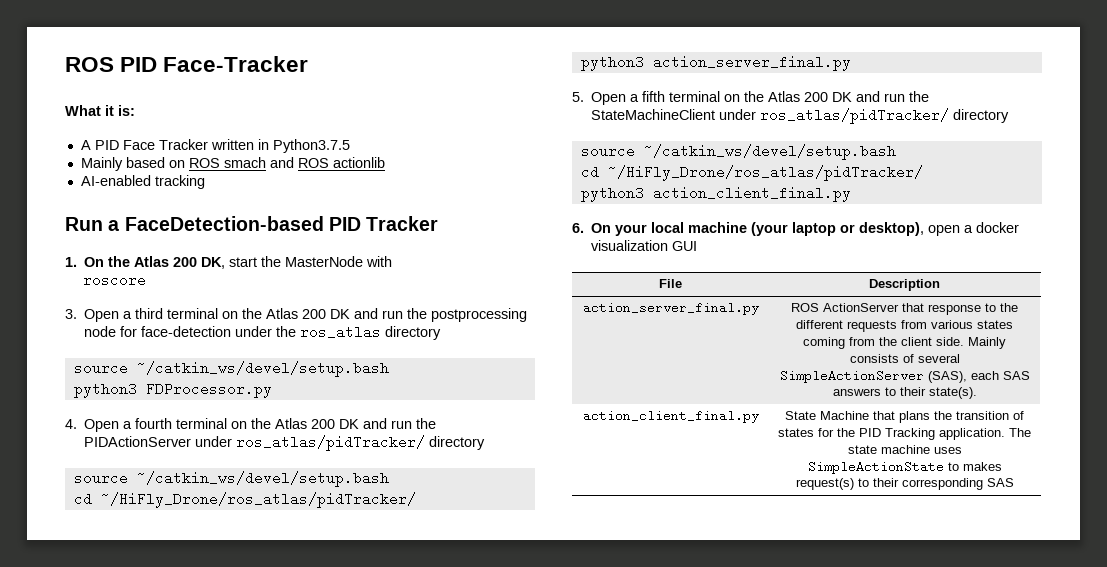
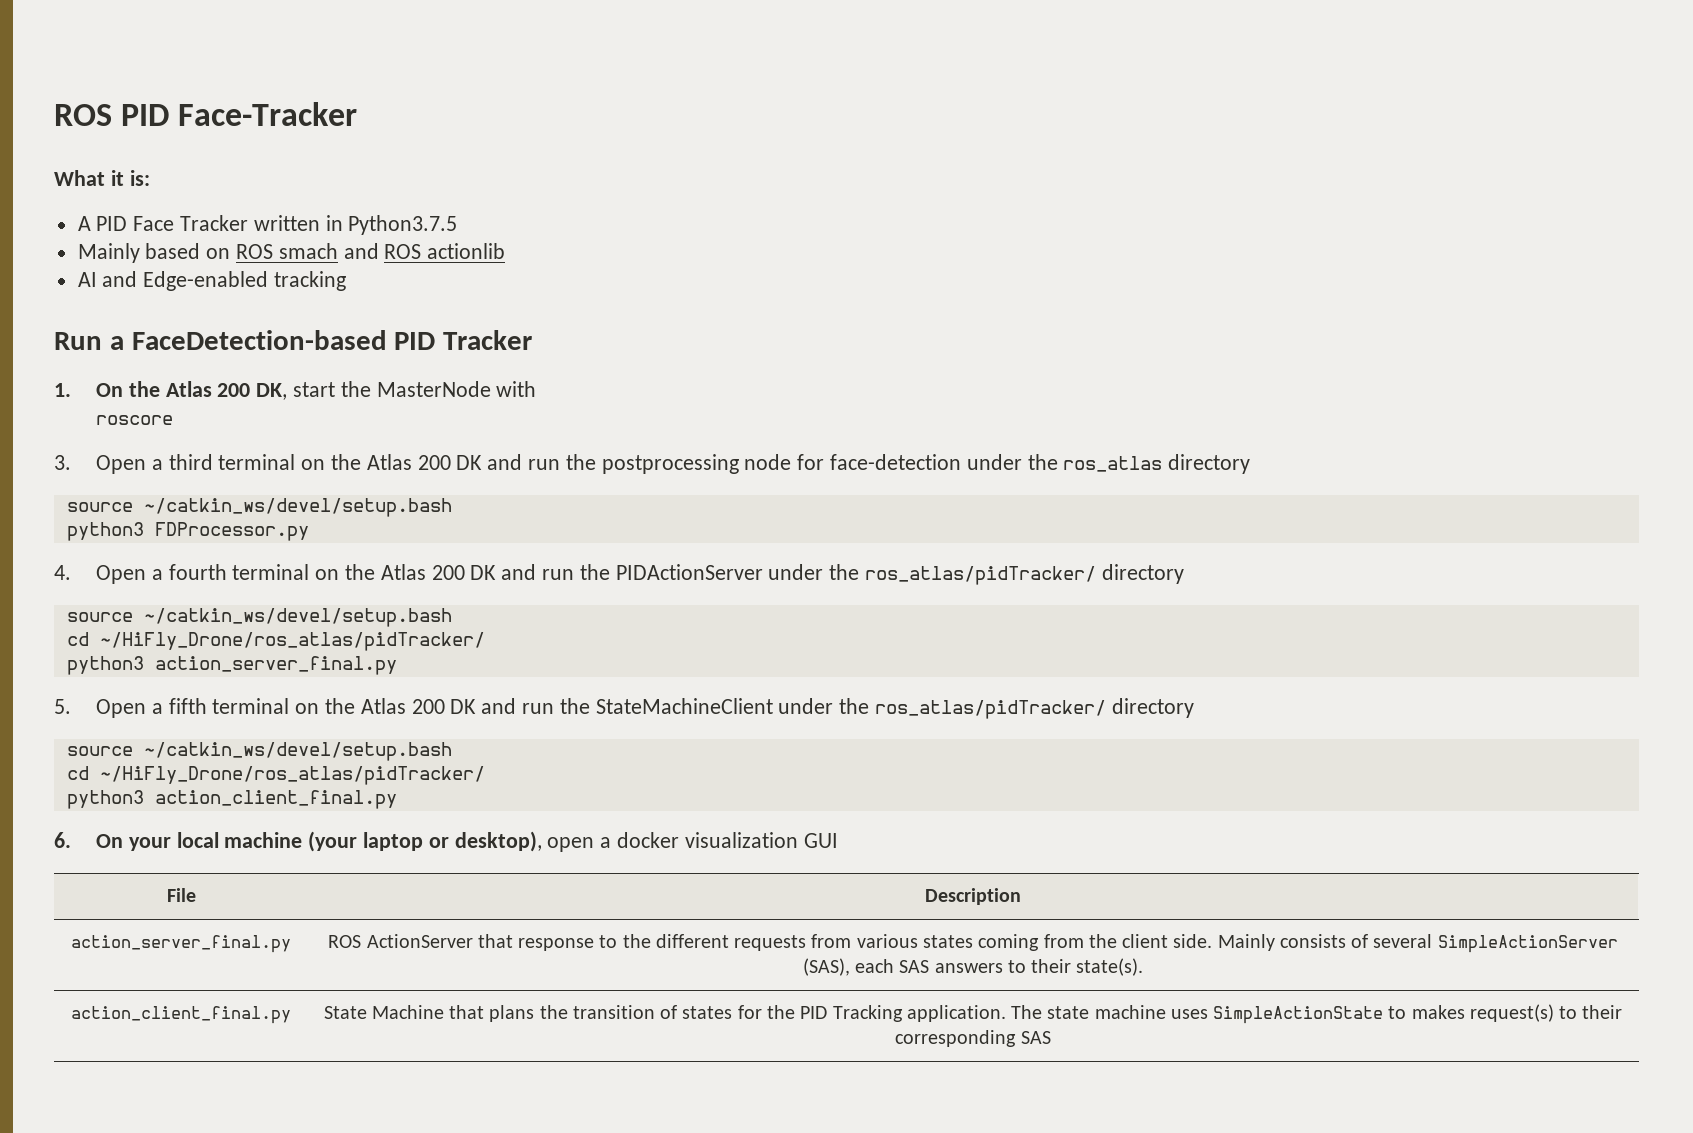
- AI-enabled tracking
+ AI and Edge-enabled tracking
- 4. Open a fourth terminal on the Atlas 200 DK and run the PIDActionServer under ros_atlas/pidTracker/ directory
+ 4. Open a fourth terminal on the Atlas 200 DK and run the PIDActionServer under the ros_atlas/pidTracker/ directory
- 5. Open a fifth terminal on the Atlas 200 DK and run the StateMachineClient under ros_atlas/pidTracker/ directory
+ 5. Open a fifth terminal on the Atlas 200 DK and run the StateMachineClient under the ros_atlas/pidTracker/ directory

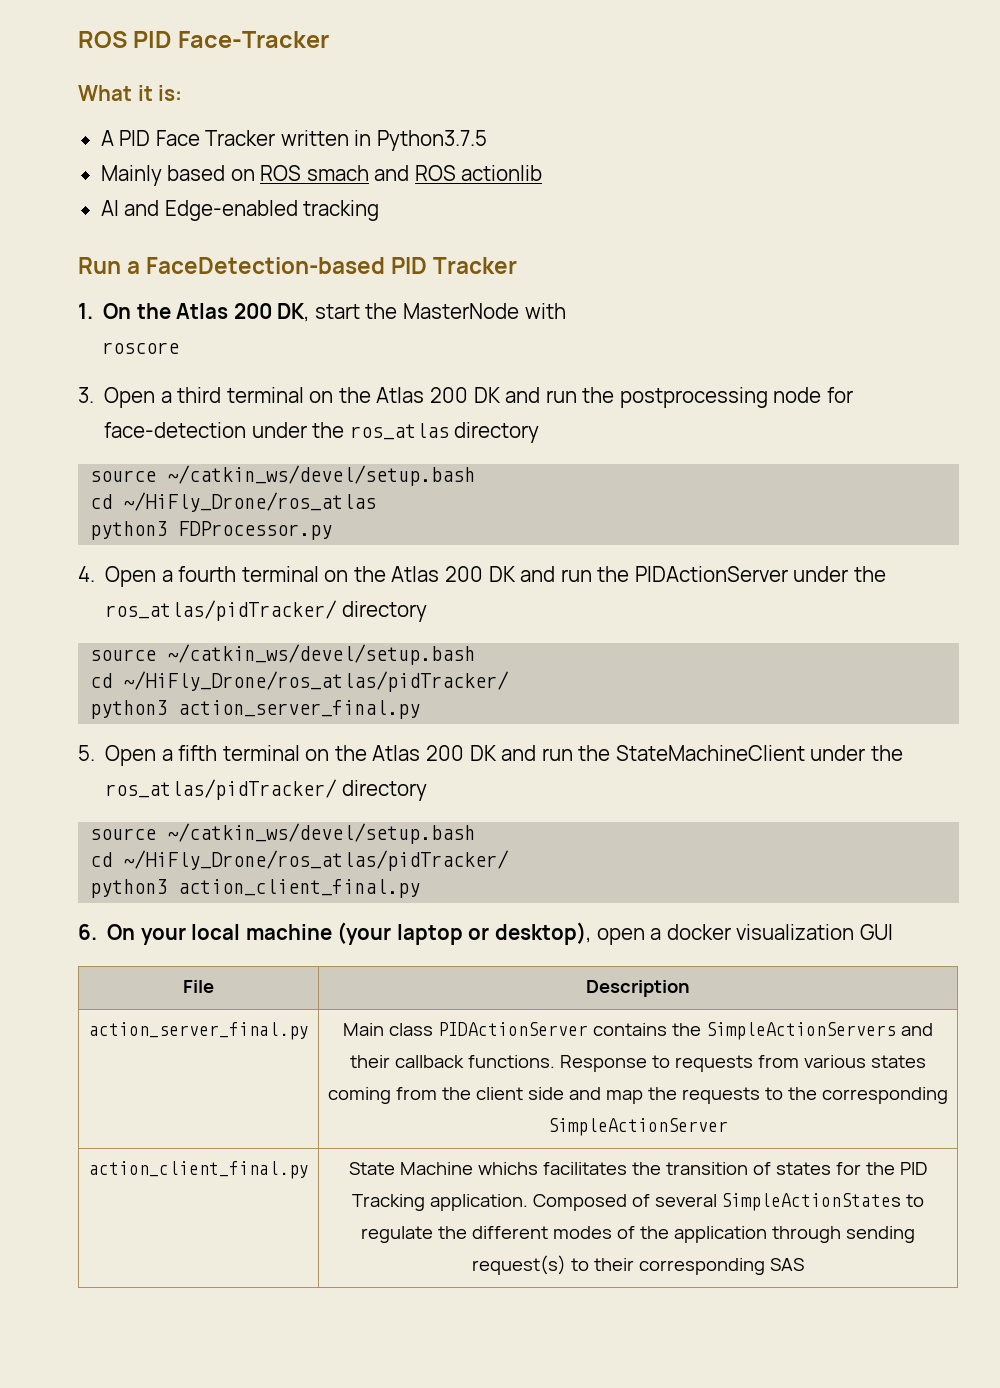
+ cd ~/HiFly_Drone/ros_atlas
- action_server_final.py | ROS ActionServer that response to the different requests from various states coming from the client side. Mainly consists of several SimpleActionServer (SAS), each SAS answers to their state(s).
+ action_server_final.py | Main class PIDActionServer contains the SimpleActionServers and their callback functions. Response to requests from various states coming from the client side and map the requests to the corresponding SimpleActionServer
- action_client_final.py | State Machine that plans the transition of states for the PID Tracking application. The state machine uses SimpleActionState to makes request(s) to their corresponding SAS
+ action_client_final.py | State Machine whichs facilitates the transition of states for the PID Tracking application. Composed of several SimpleActionStates to regulate the different modes of the application through sending request(s) to their corresponding SAS

